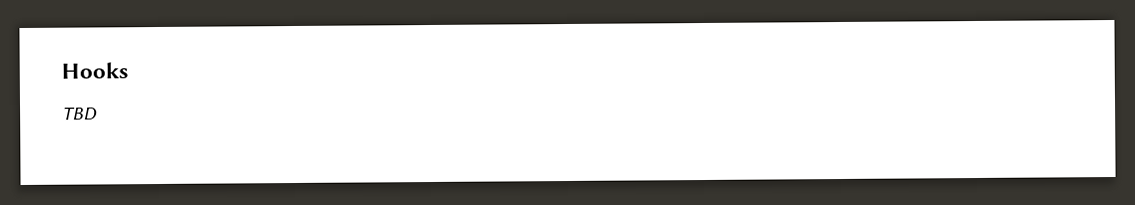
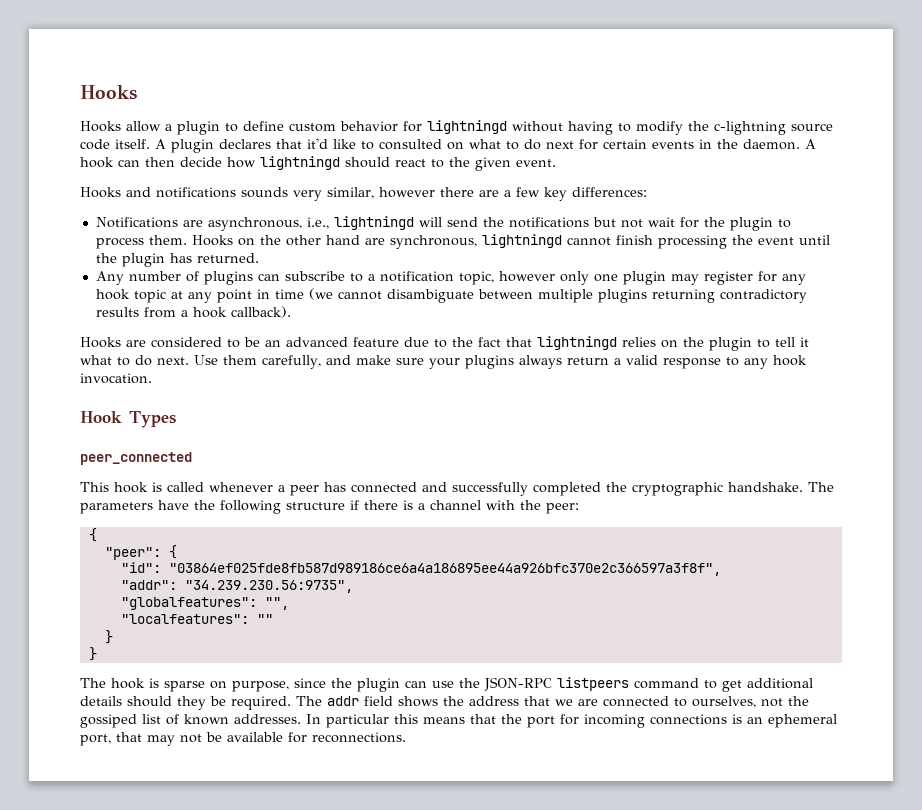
- TBD
+ Hooks allow a plugin to define custom behavior for lightningd without having to modify the c-lightning source code itself. A plugin declares that it'd like to consulted on what to do next for certain events in the daemon. A hook can then decide how lightningd should react to the given event.
+ Hooks and notifications sounds very similar, however there are a few key differences:
+ Notifications are asynchronous, i.e., lightningd will send the notifications but not wait for the plugin to process them. Hooks on the other hand are synchronous, lightningd cannot finish processing the event until the plugin has returned.
+ Any number of plugins can subscribe to a notification topic, however only one plugin may register for any hook topic at any point in time (we cannot disambiguate between multiple plugins returning contradictory results from a hook callback).
+ Hooks are considered to be an advanced feature due to the fact that lightningd relies on the plugin to tell it what to do next. Use them carefully, and make sure your plugins always return a valid response to any hook invocation.
+ Hook Types
+ peer_connected
+ This hook is called whenever a peer has connected and successfully completed the cryptographic handshake. The parameters have the following structure if there is a channel with the peer:
+ {
+ "peer": {
+ "id": "03864ef025fde8fb587d989186ce6a4a186895ee44a926bfc370e2c366597a3f8f",
+ "addr": "34.239.230.56:9735",
+ "globalfeatures": "",
+ "localfeatures": ""
+ }
+ }
+ The hook is sparse on purpose, since the plugin can use the JSON-RPC listpeers command to get additional details should they be required. The addr field shows the address that we are connected to ourselves, not the gossiped list of known addresses. In particular this means that the port for incoming connections is an ephemeral port, that may not be available for reconnections.

